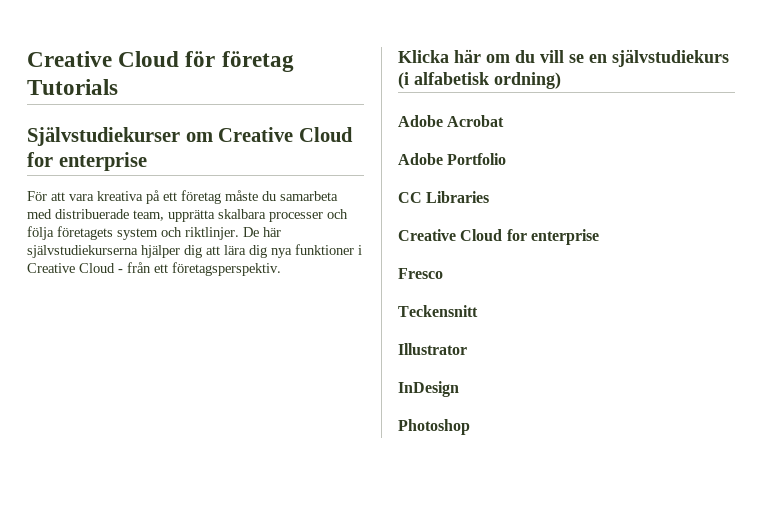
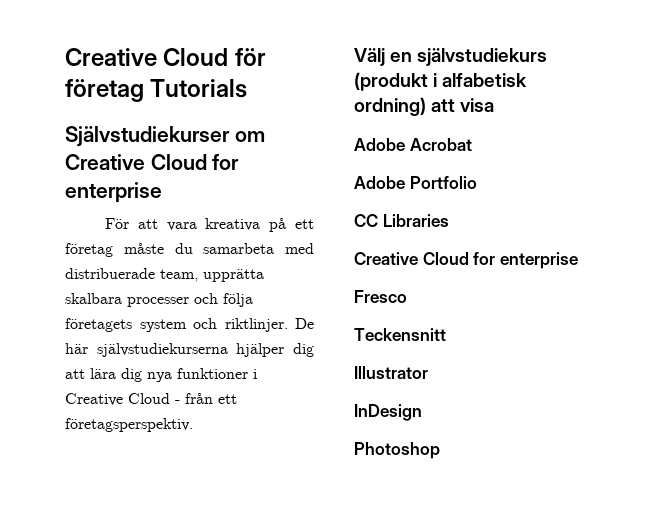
- Klicka här om du vill se en självstudiekurs (i alfabetisk ordning)
+ Välj en självstudiekurs (produkt i alfabetisk ordning) att visa

